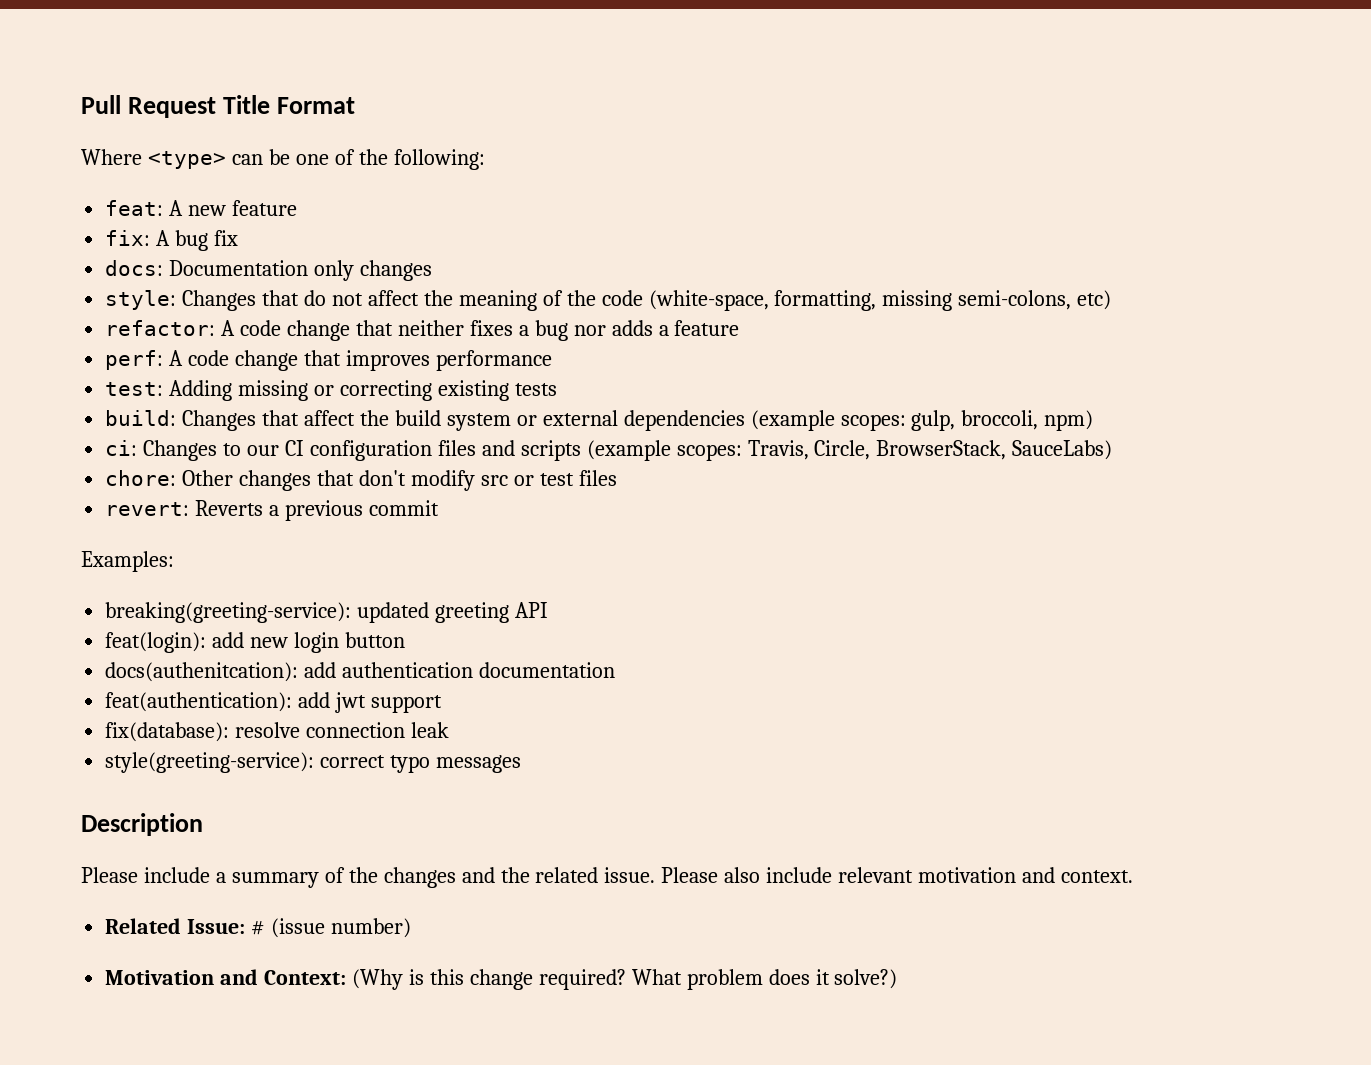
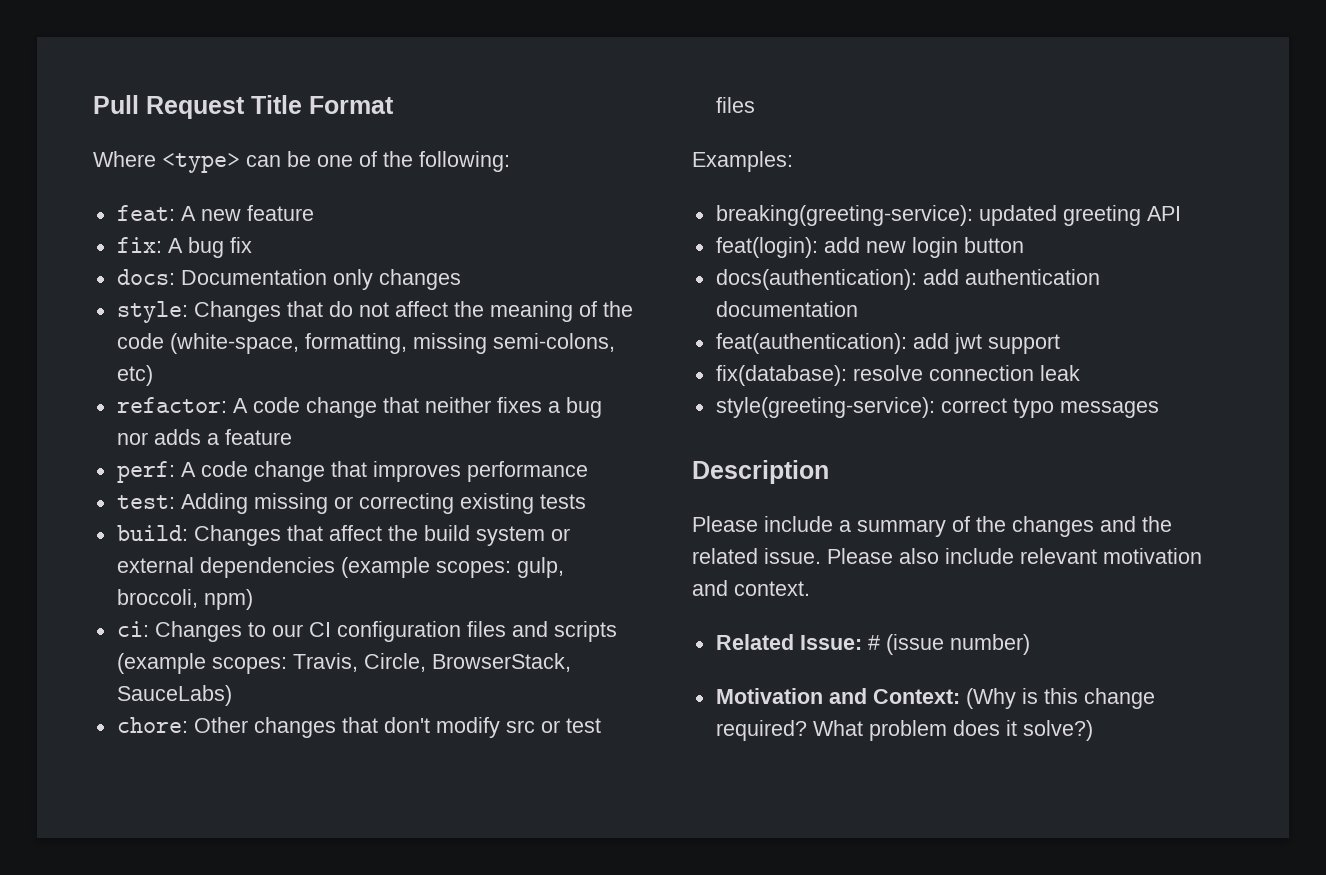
- revert: Reverts a previous commit
- docs(authenitcation): add authentication documentation
+ docs(authentication): add authentication documentation

